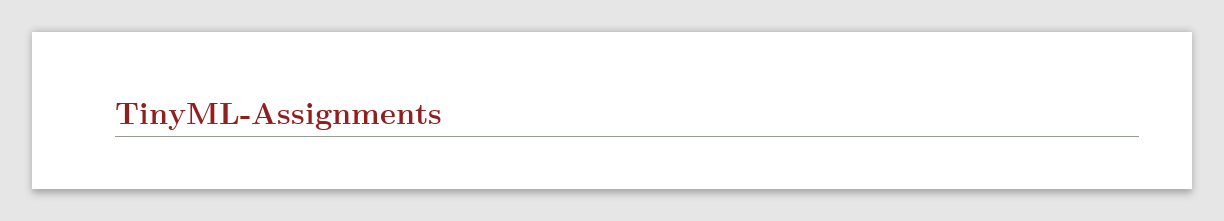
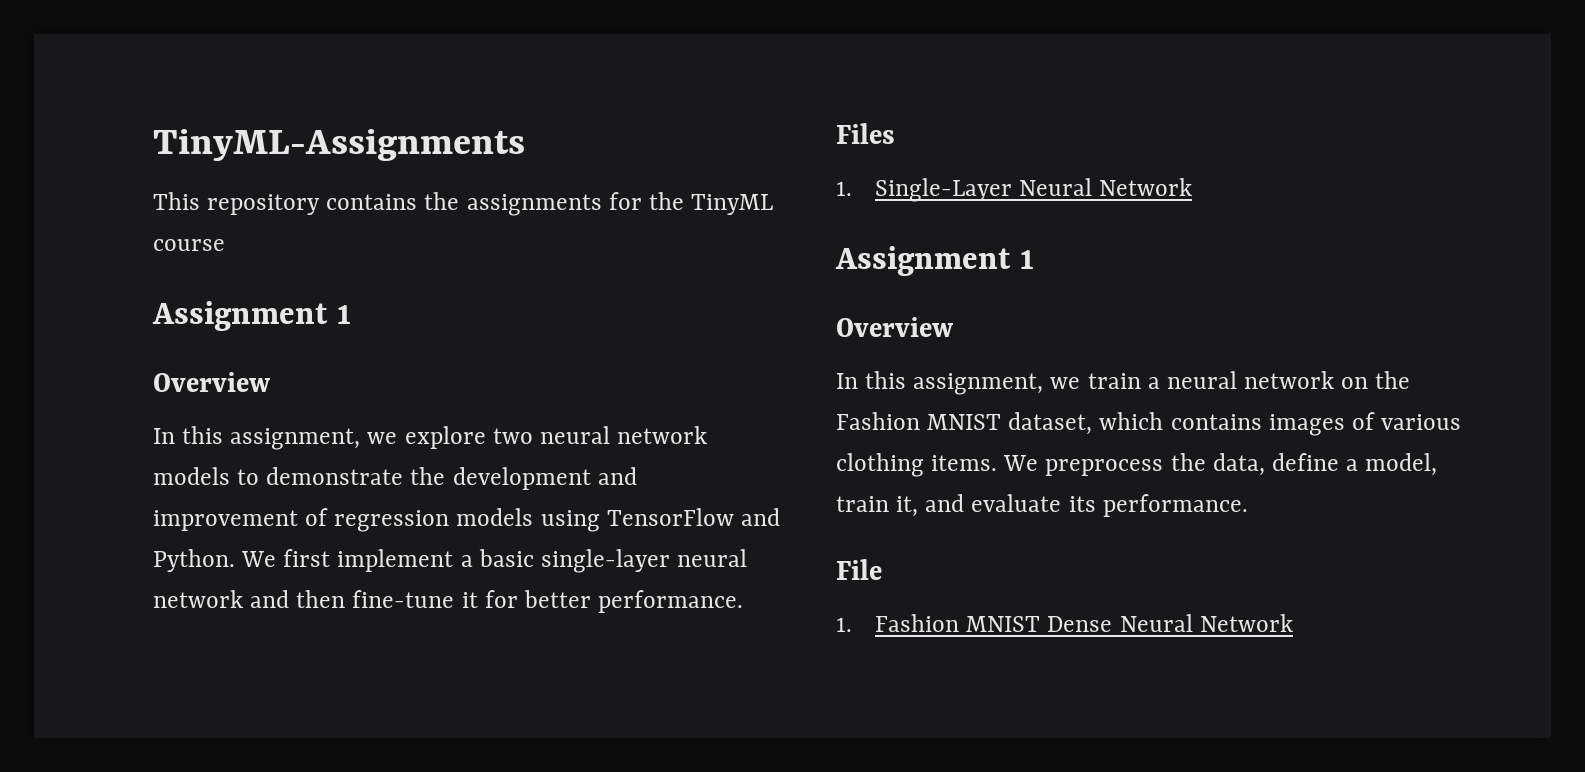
+ This repository contains the assignments for the TinyML course
+ Assignment 1
+ Overview
+ In this assignment, we explore two neural network models to demonstrate the development and improvement of regression models using TensorFlow and Python. We first implement a basic single-layer neural network and then fine-tune it for better performance.
+ Files
+ 1. Single-Layer Neural Network
+ Assignment 1
+ Overview
+ In this assignment, we train a neural network on the Fashion MNIST dataset, which contains images of various clothing items. We preprocess the data, define a model, train it, and evaluate its performance.
+ File
+ 1. Fashion MNIST Dense Neural Network

